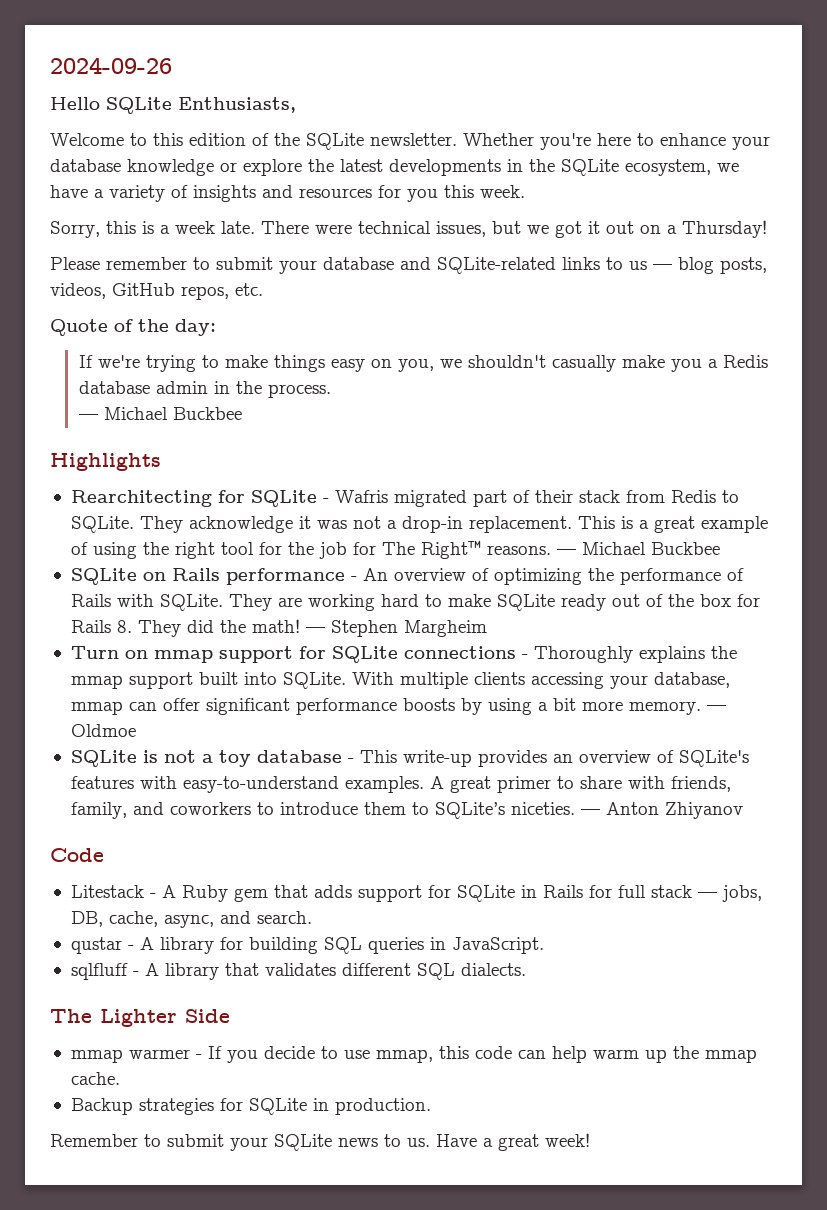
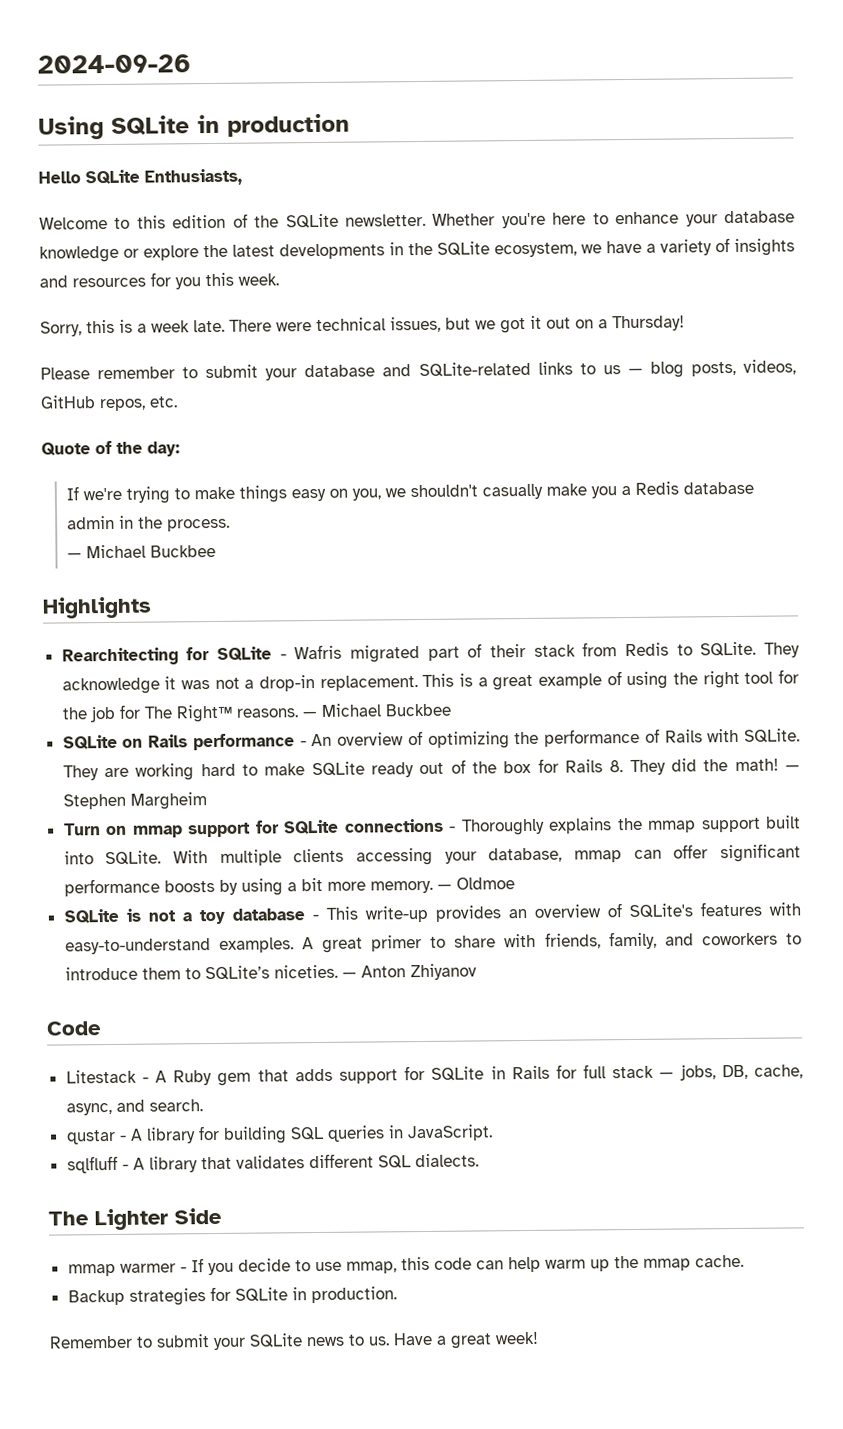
+ Using SQLite in production

